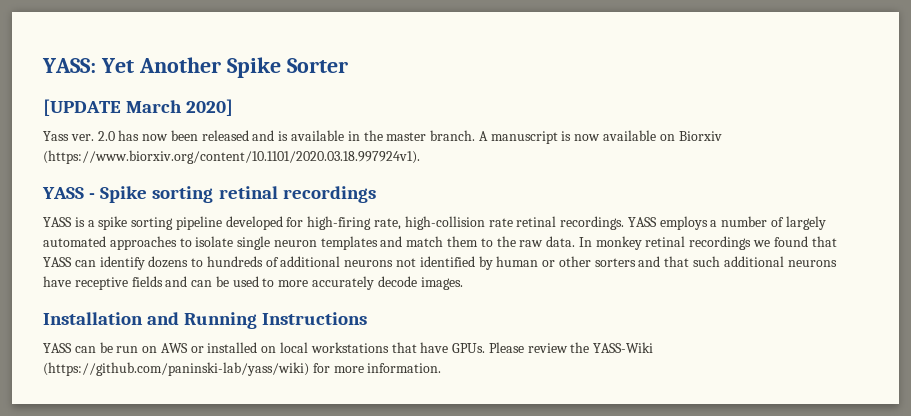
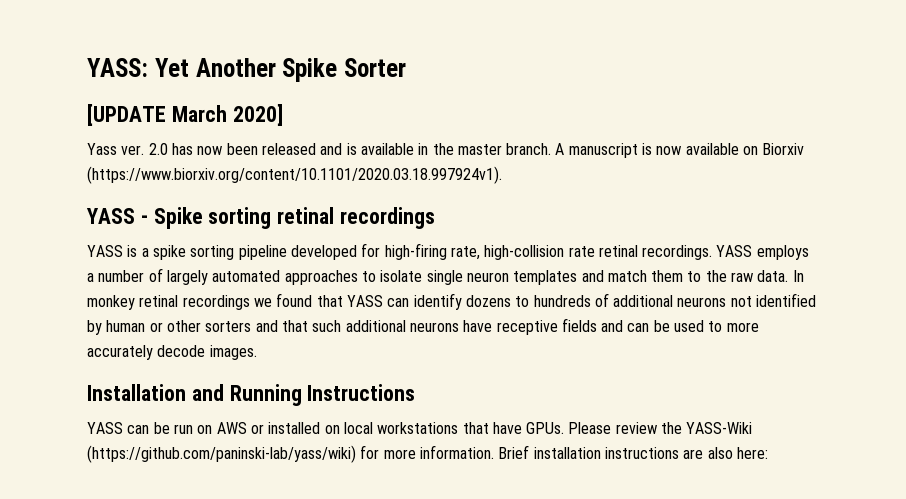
+ Brief installation instructions are also here:

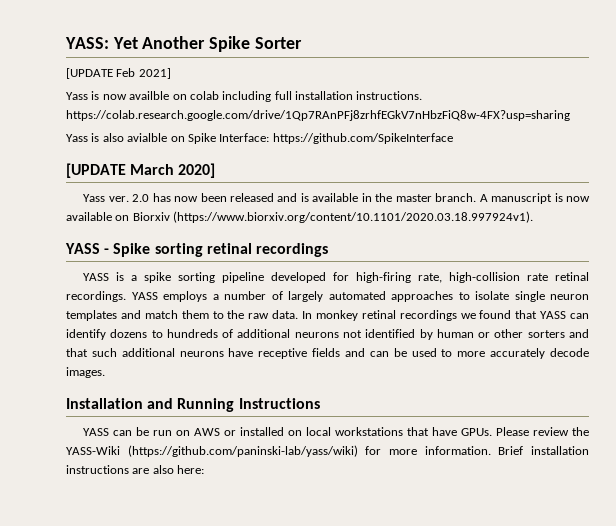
+ [UPDATE Feb 2021]
+ Yass is now availble on colab including full installation instructions. https://colab.research.google.com/drive/1Qp7RAnPFj8zrhfEGkV7nHbzFiQ8w-4FX?usp=sharing
+ Yass is also avialble on Spike Interface: https://github.com/SpikeInterface

